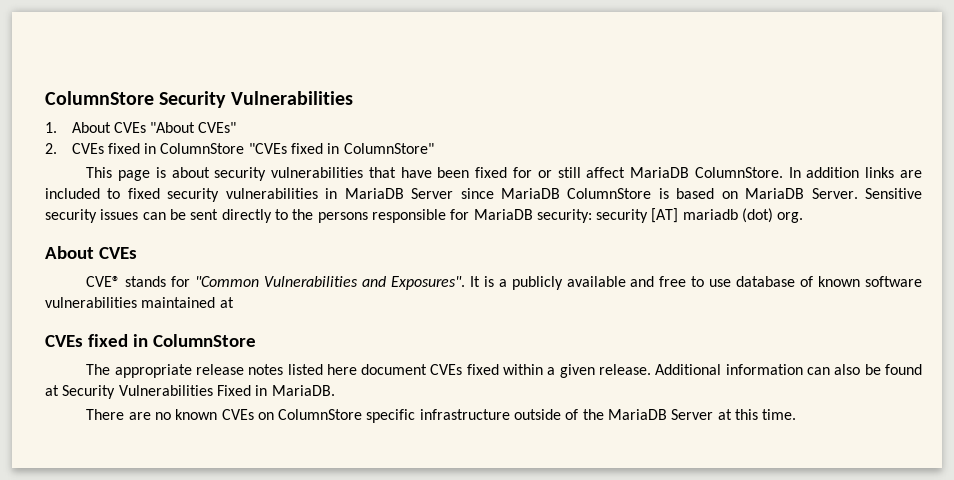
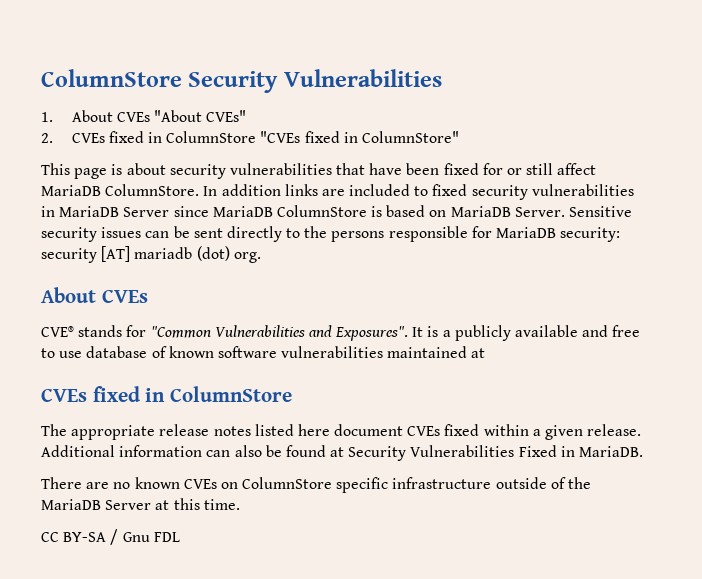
+ CC BY-SA / Gnu FDL

